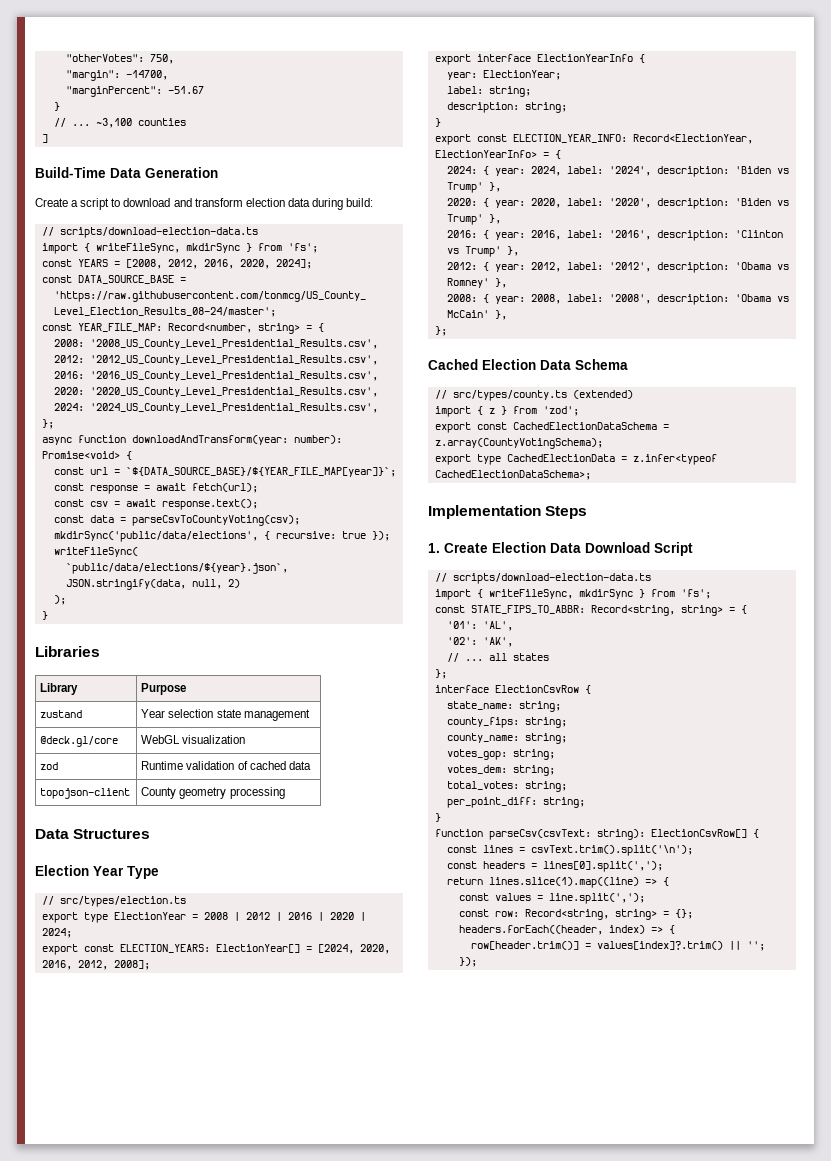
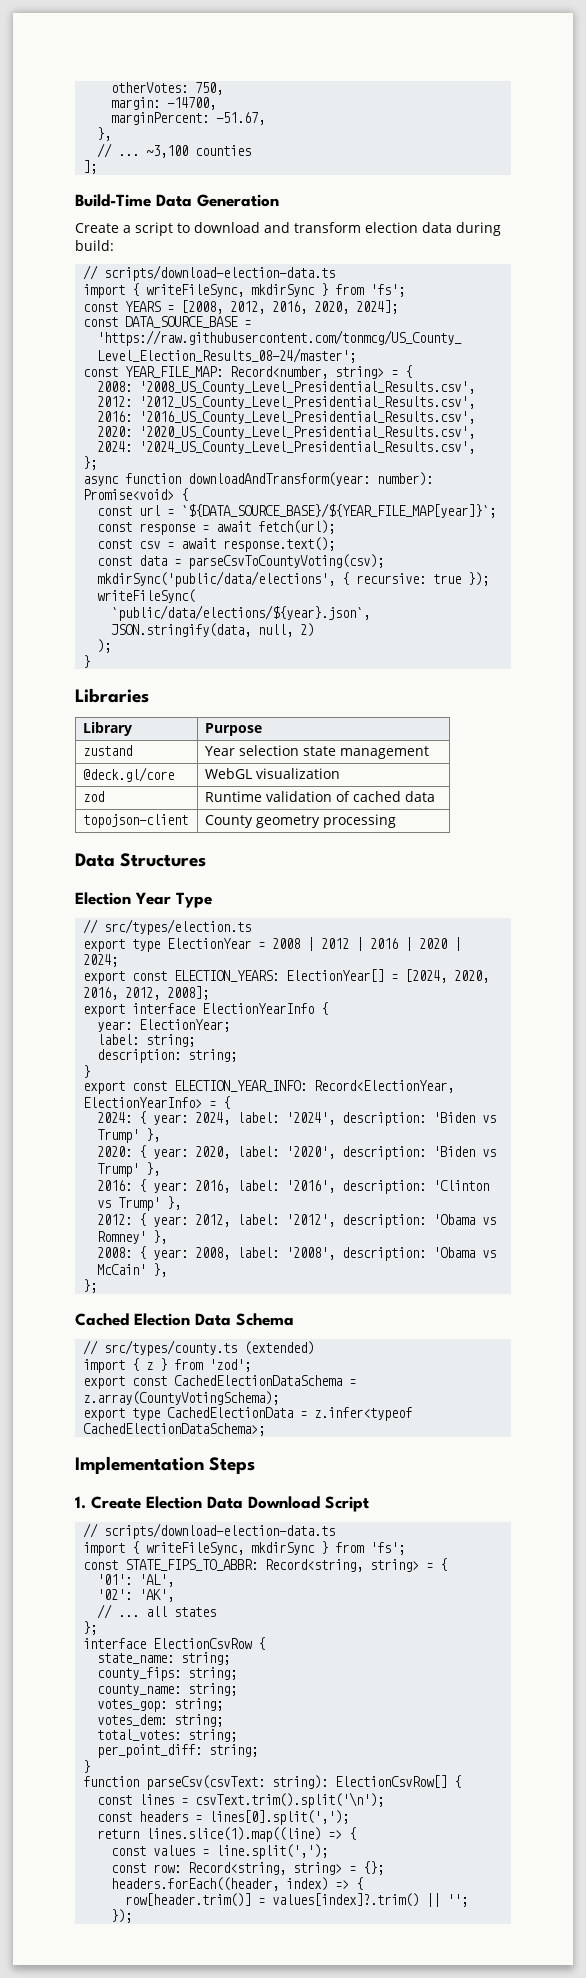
- "otherVotes": 750,
+ otherVotes: 750,
- "margin": -14700,
+ margin: -14700,
- "marginPercent": -51.67
- }
+ marginPercent: -51.67,
+ },
- ]
+ ];

